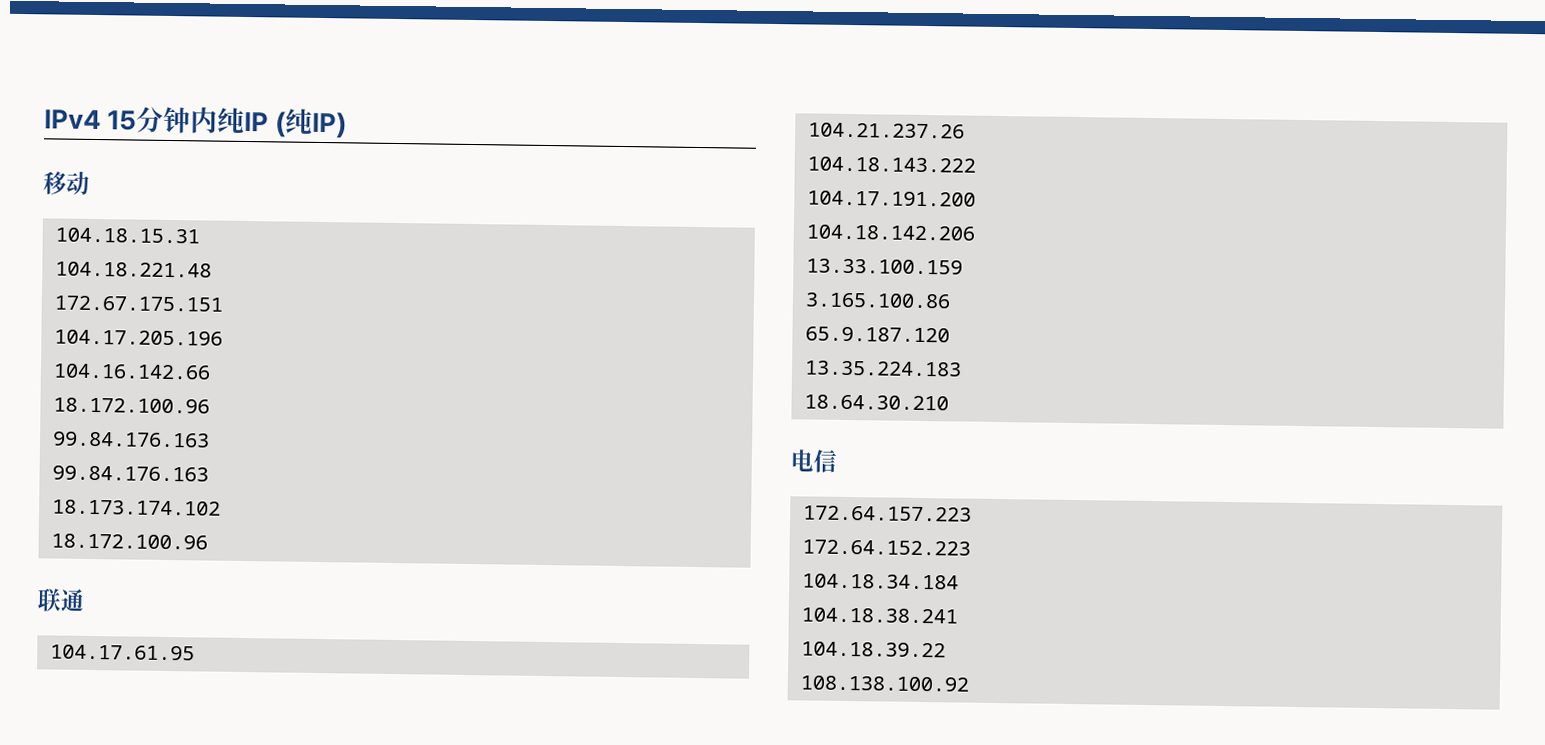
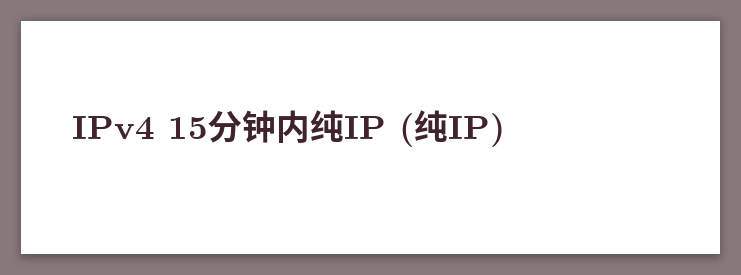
- 移动
- 104.18.15.31
- 104.18.221.48
- 172.67.175.151
- 104.17.205.196
- 104.16.142.66
- 18.172.100.96
- 99.84.176.163
- 99.84.176.163
- 18.173.174.102
- 18.172.100.96
- 联通
- 104.17.61.95
- 104.21.237.26
- 104.18.143.222
- 104.17.191.200
- 104.18.142.206
- 13.33.100.159
- 3.165.100.86
- 65.9.187.120
- 13.35.224.183
- 18.64.30.210
- 电信
- 172.64.157.223
- 172.64.152.223
- 104.18.34.184
- 104.18.38.241
- 104.18.39.22
- 108.138.100.92

